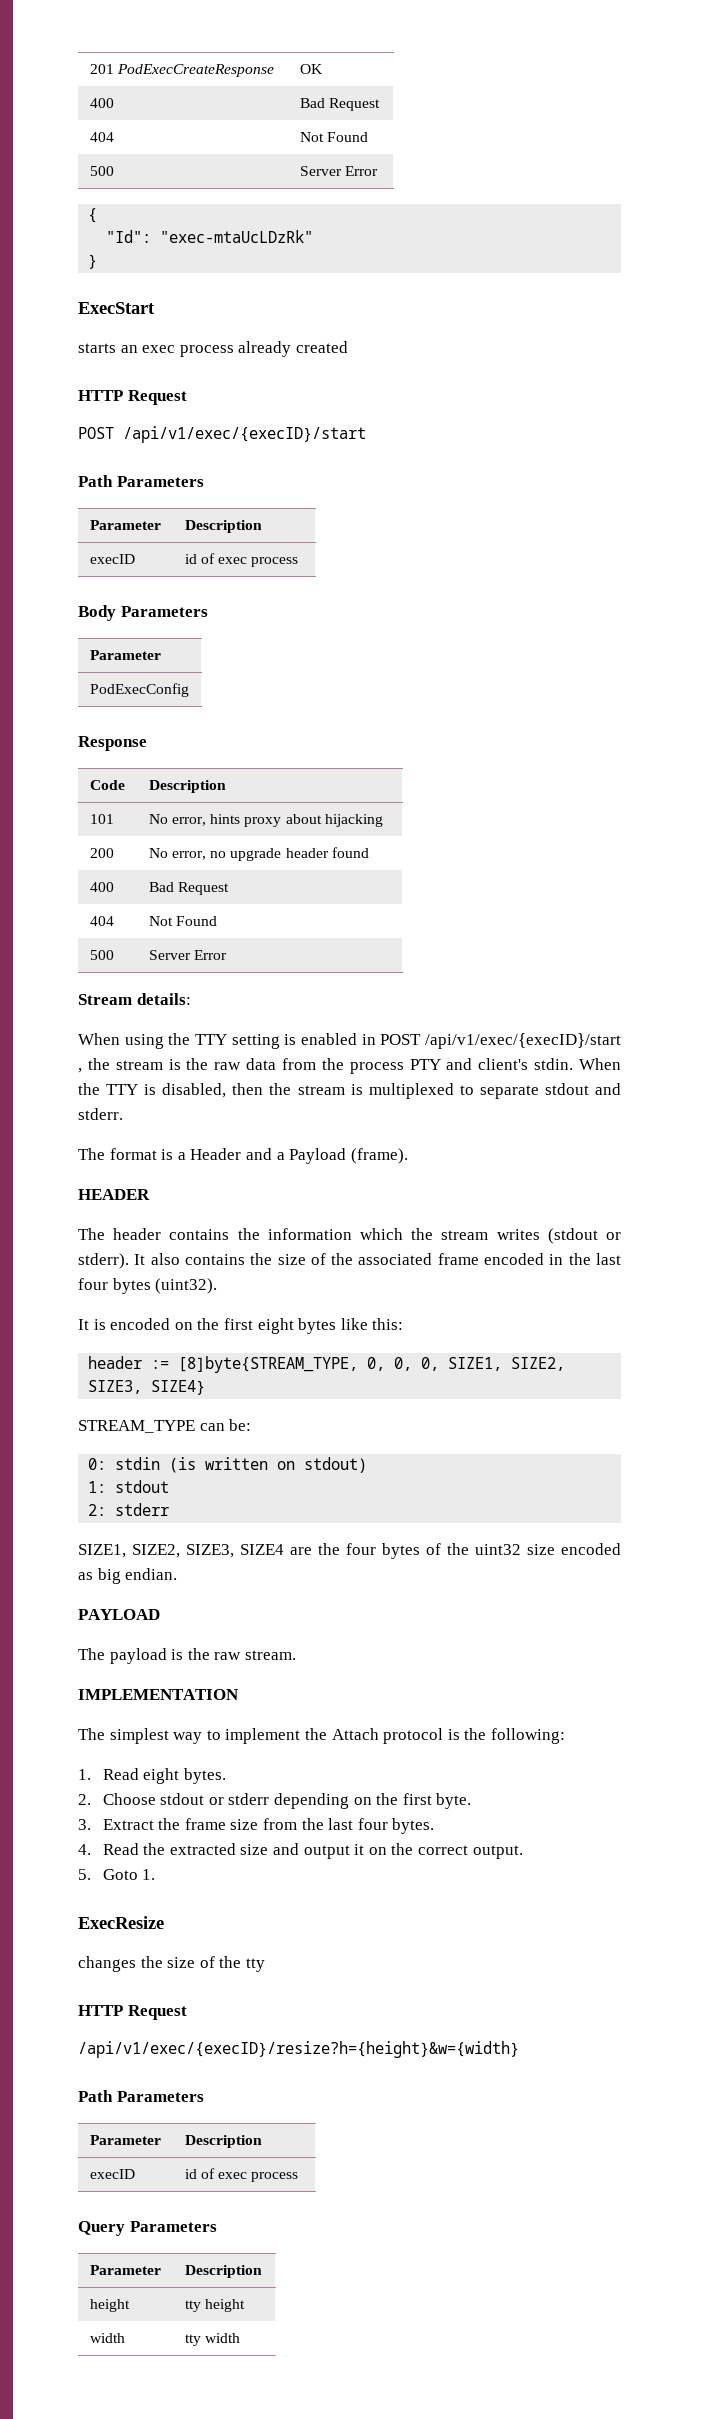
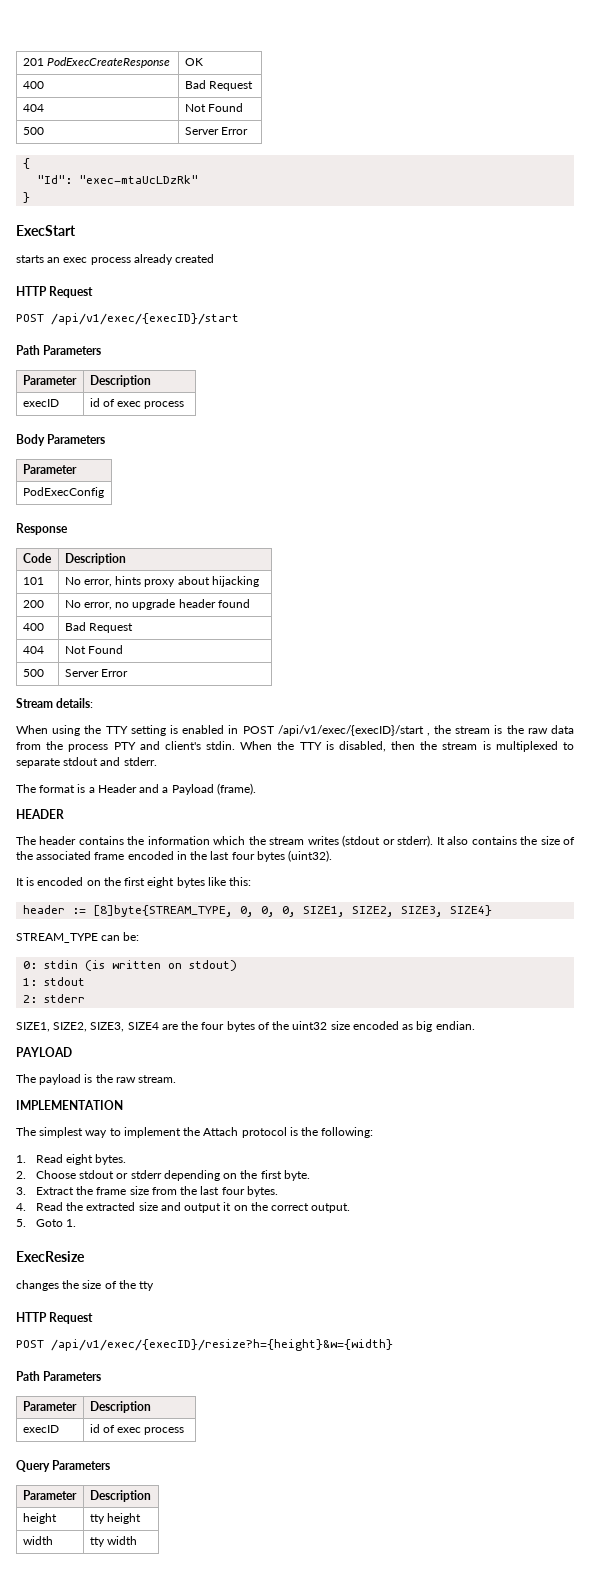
- /api/v1/exec/{execID}/resize?h={height}&w={width}
+ POST /api/v1/exec/{execID}/resize?h={height}&w={width}

